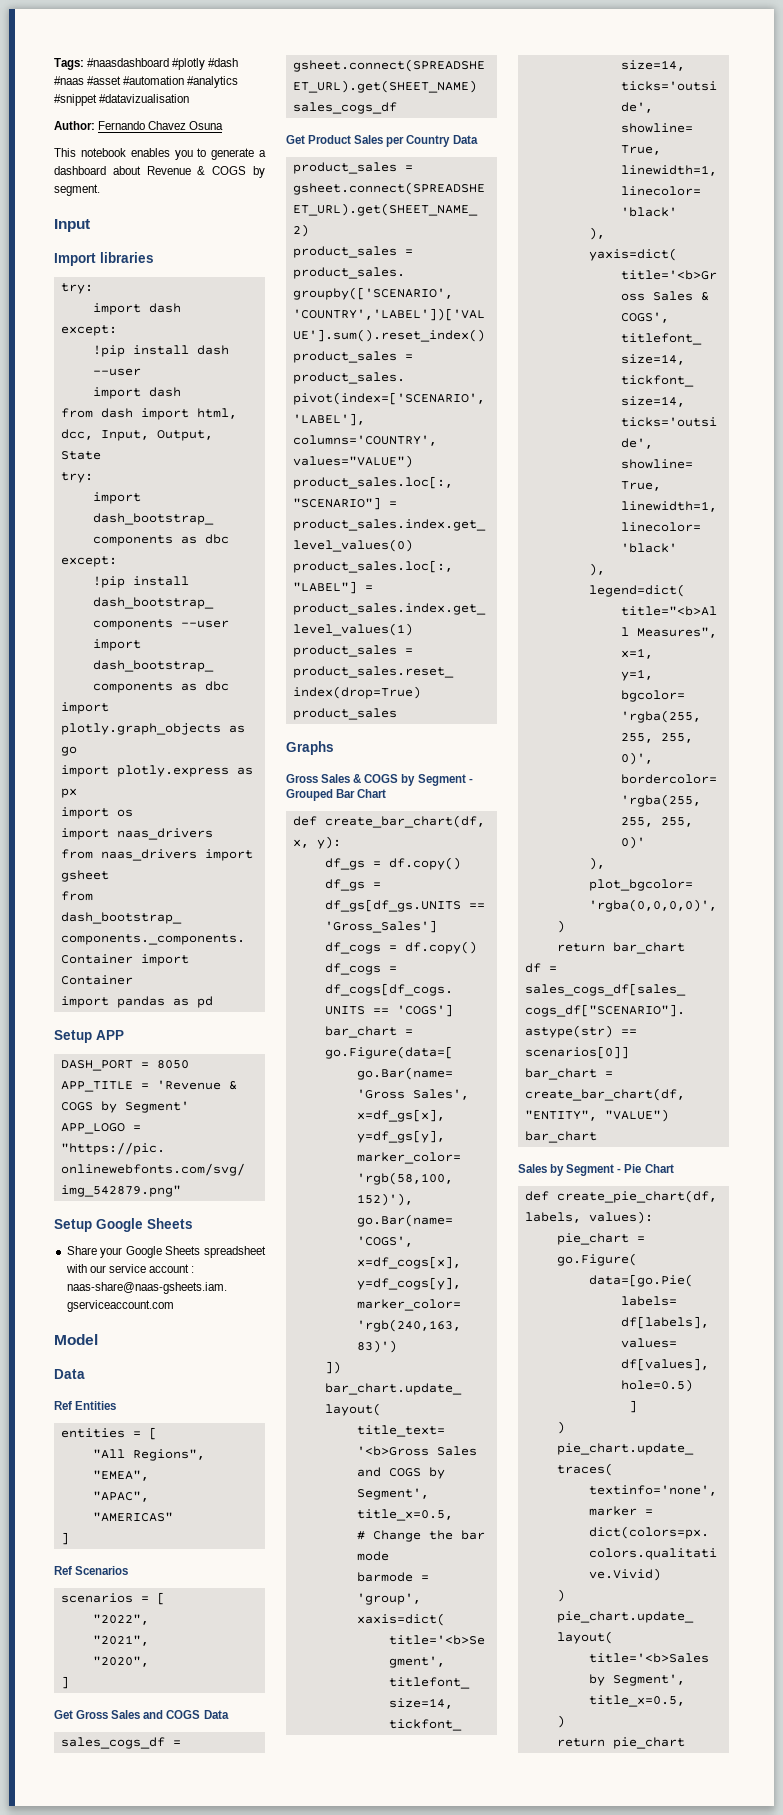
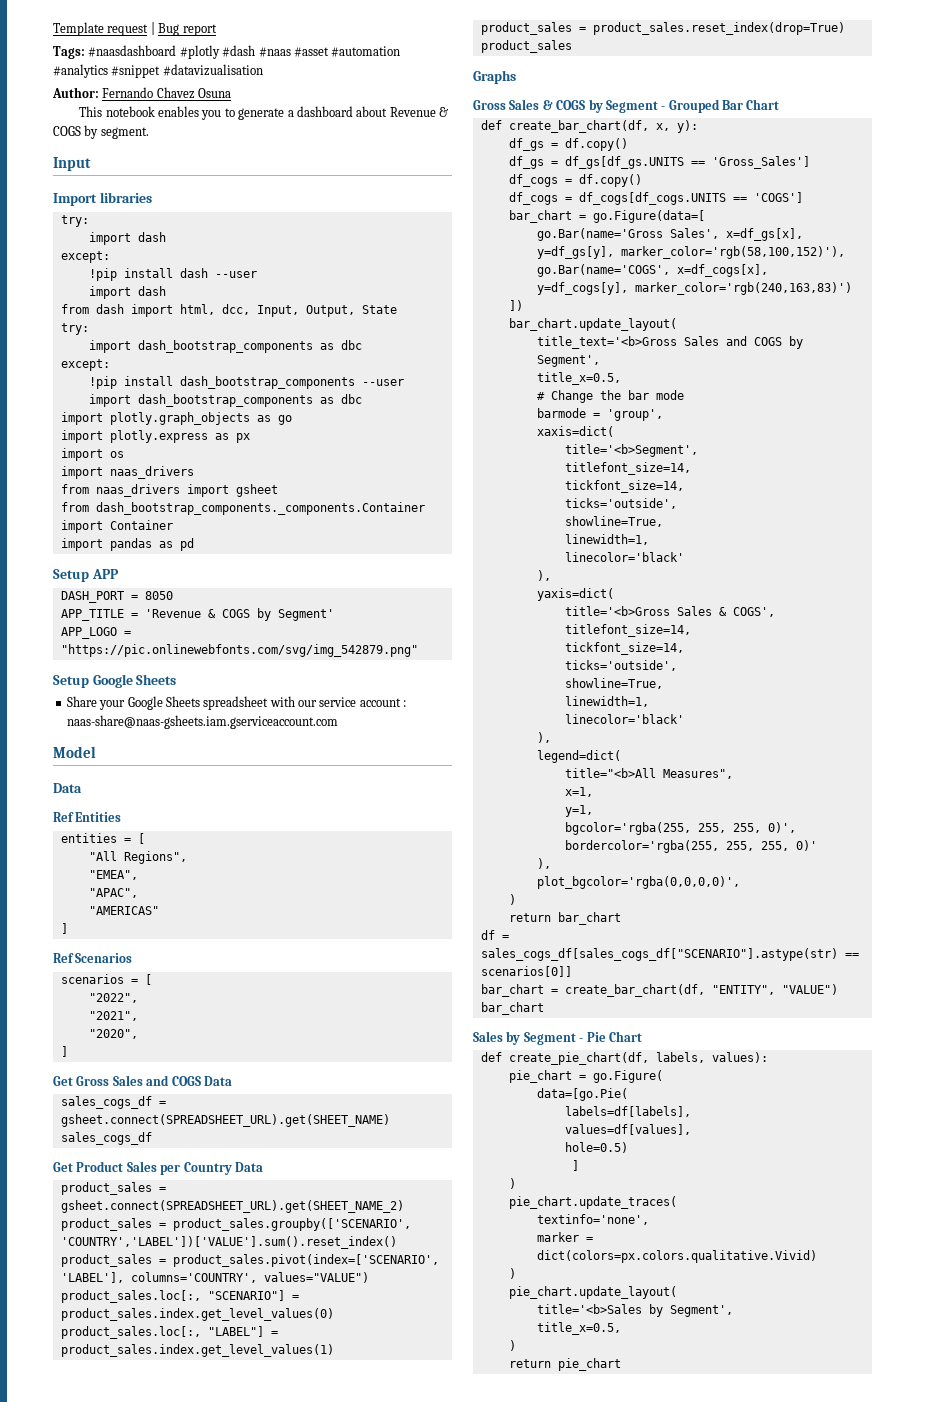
+ Template request | Bug report

